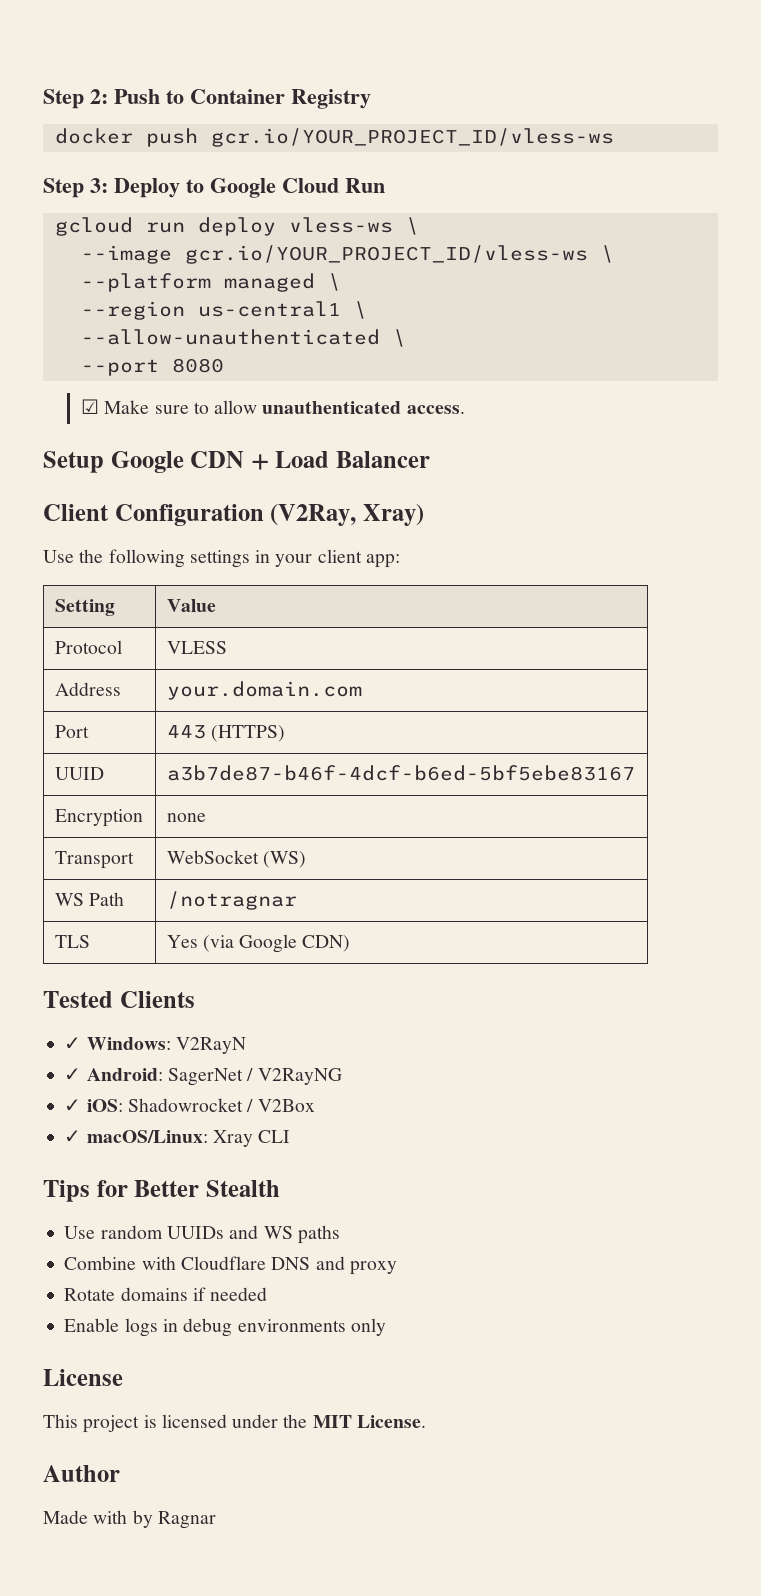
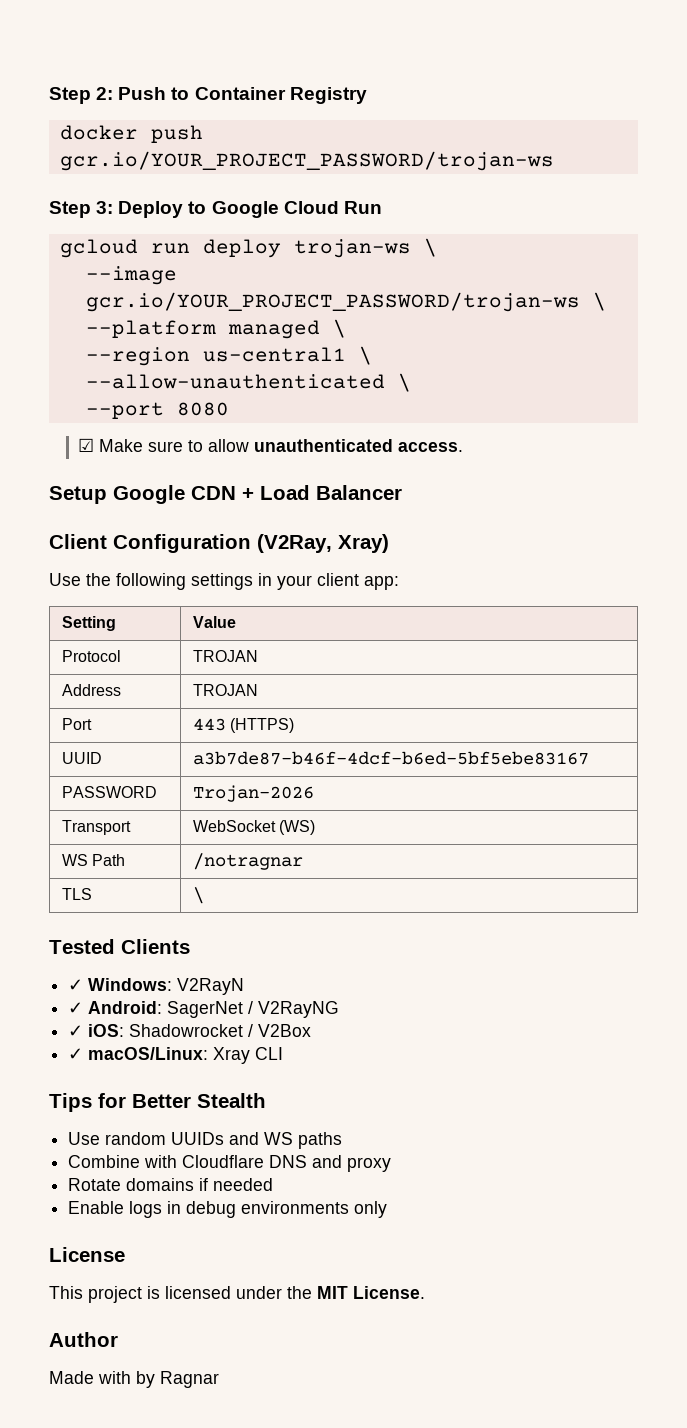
- docker push gcr.io/YOUR_PROJECT_ID/vless-ws
+ docker push gcr.io/YOUR_PROJECT_PASSWORD/trojan-ws
- gcloud run deploy vless-ws \
+ gcloud run deploy trojan-ws \
- --image gcr.io/YOUR_PROJECT_ID/vless-ws \
+ --image gcr.io/YOUR_PROJECT_PASSWORD/trojan-ws \
- Protocol | VLESS
+ Protocol | TROJAN
- Address | your.domain.com
+ Address | TROJAN
- Encryption | none
+ PASSWORD | Trojan-2026
- TLS | Yes (via Google CDN)
+ TLS | \

